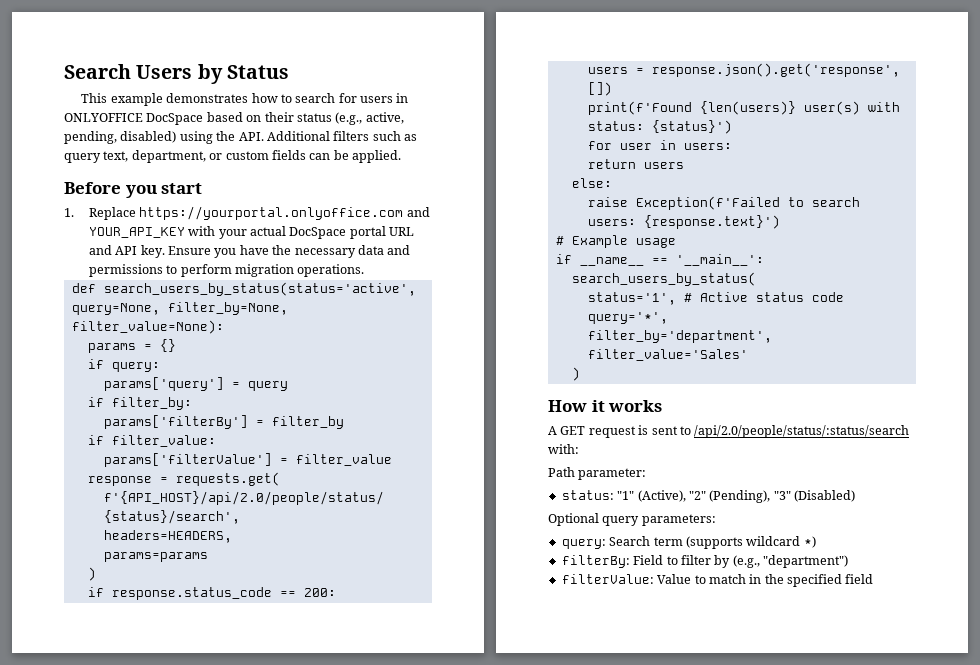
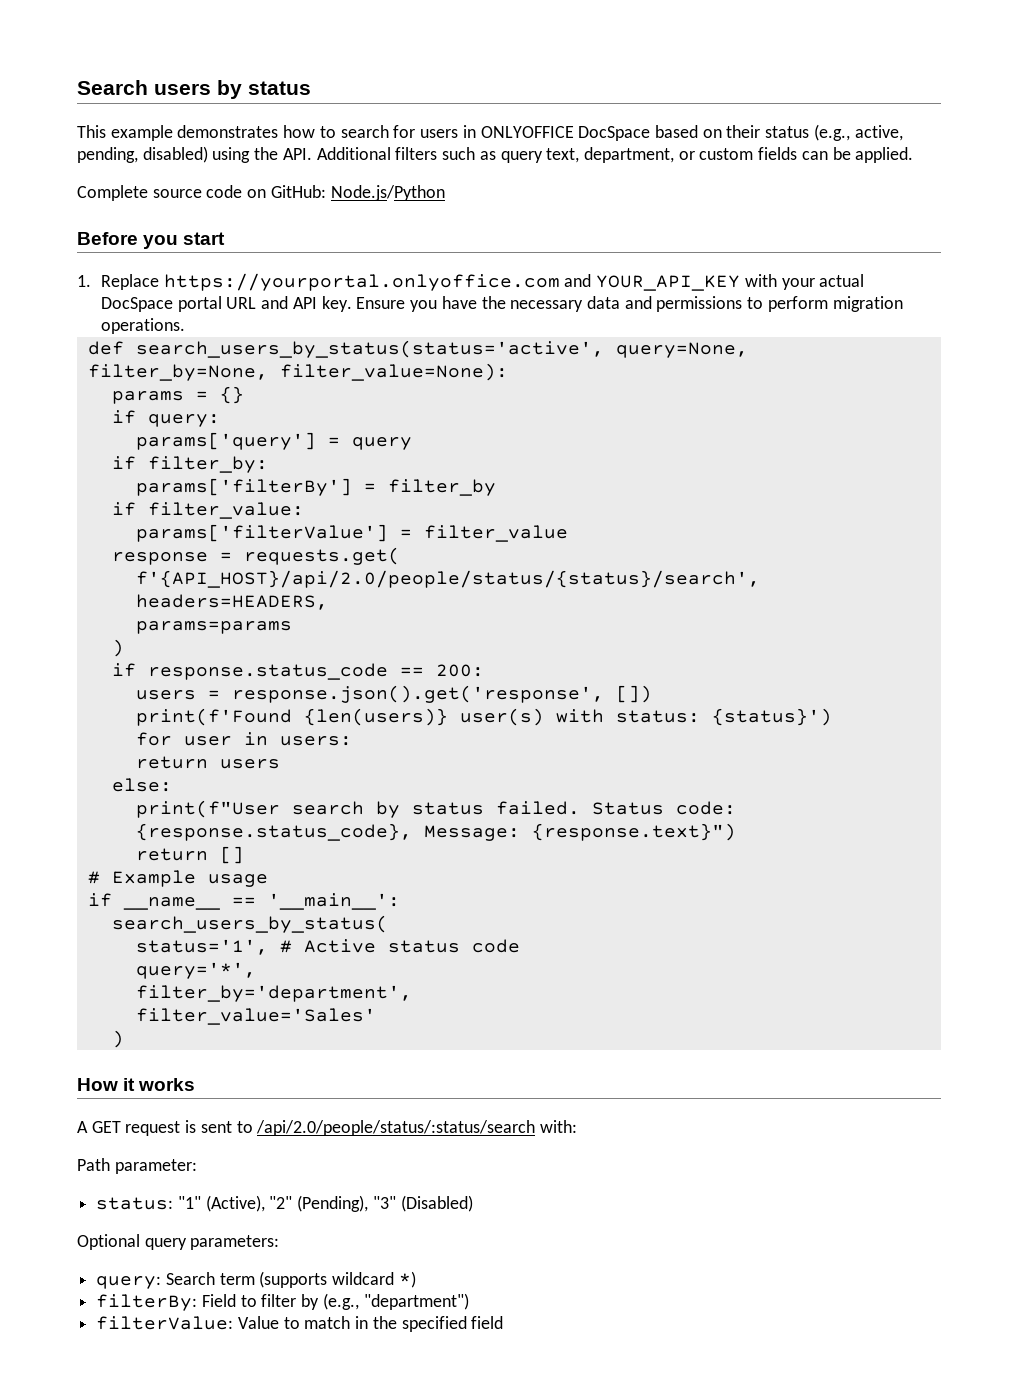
- Search Users by Status
+ Search users by status
+ Complete source code on GitHub: Node.js/Python
- raise Exception(f'Failed to search users: {response.text}')
+ print(f"User search by status failed. Status code: {response.status_code}, Message: {response.text}")
+ return []

